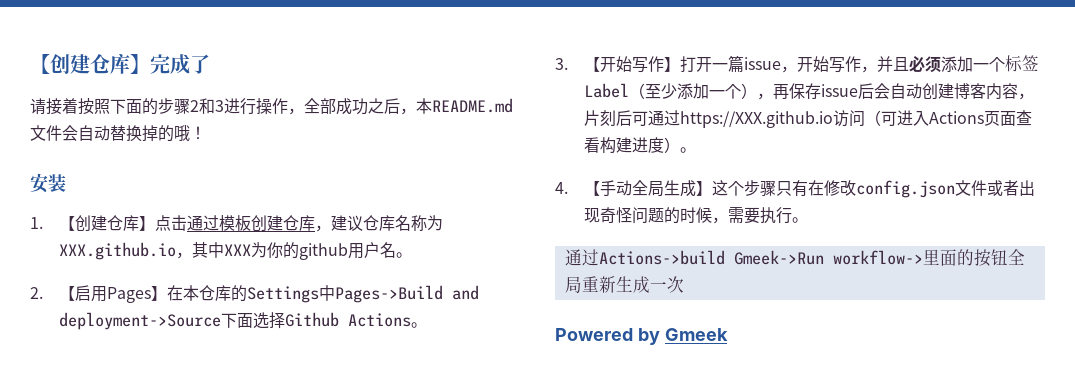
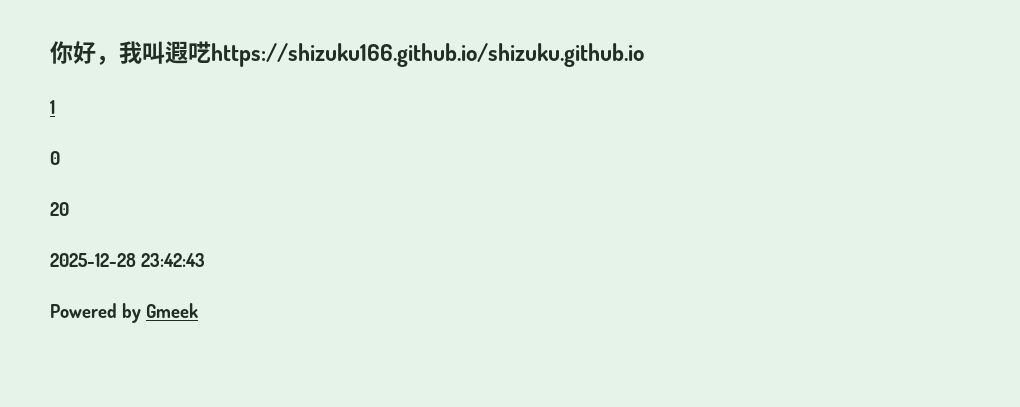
- 【创建仓库】完成了
- 请接着按照下面的步骤2和3进行操作，全部成功之后，本README.md文件会自动替换掉的哦！
- 安装
- 1.【创建仓库】点击通过模板创建仓库，建议仓库名称为XXX.github.io，其中XXX为你的github用户名。
- 2.【启用Pages】在本仓库的Settings中Pages->Build and deployment->Source下面选择Github Actions。
- 3.【开始写作】打开一篇issue，开始写作，并且必须添加一个标签Label（至少添加一个），再保存issue后会自动创建博客内容，片刻后可通过https://XXX.github.io访问（可进入Actions页面查看构建进度）。
- 4.【手动全局生成】这个步骤只有在修改config.json文件或者出现奇怪问题的时候，需要执行。
- 通过Actions->build Gmeek->Run workflow->里面的按钮全局重新生成一次
+ 你好，我叫遐呓https://shizuku166.github.io/shizuku.github.io
+ 1
+ 0
+ 20
+ 2025-12-28 23:42:43

